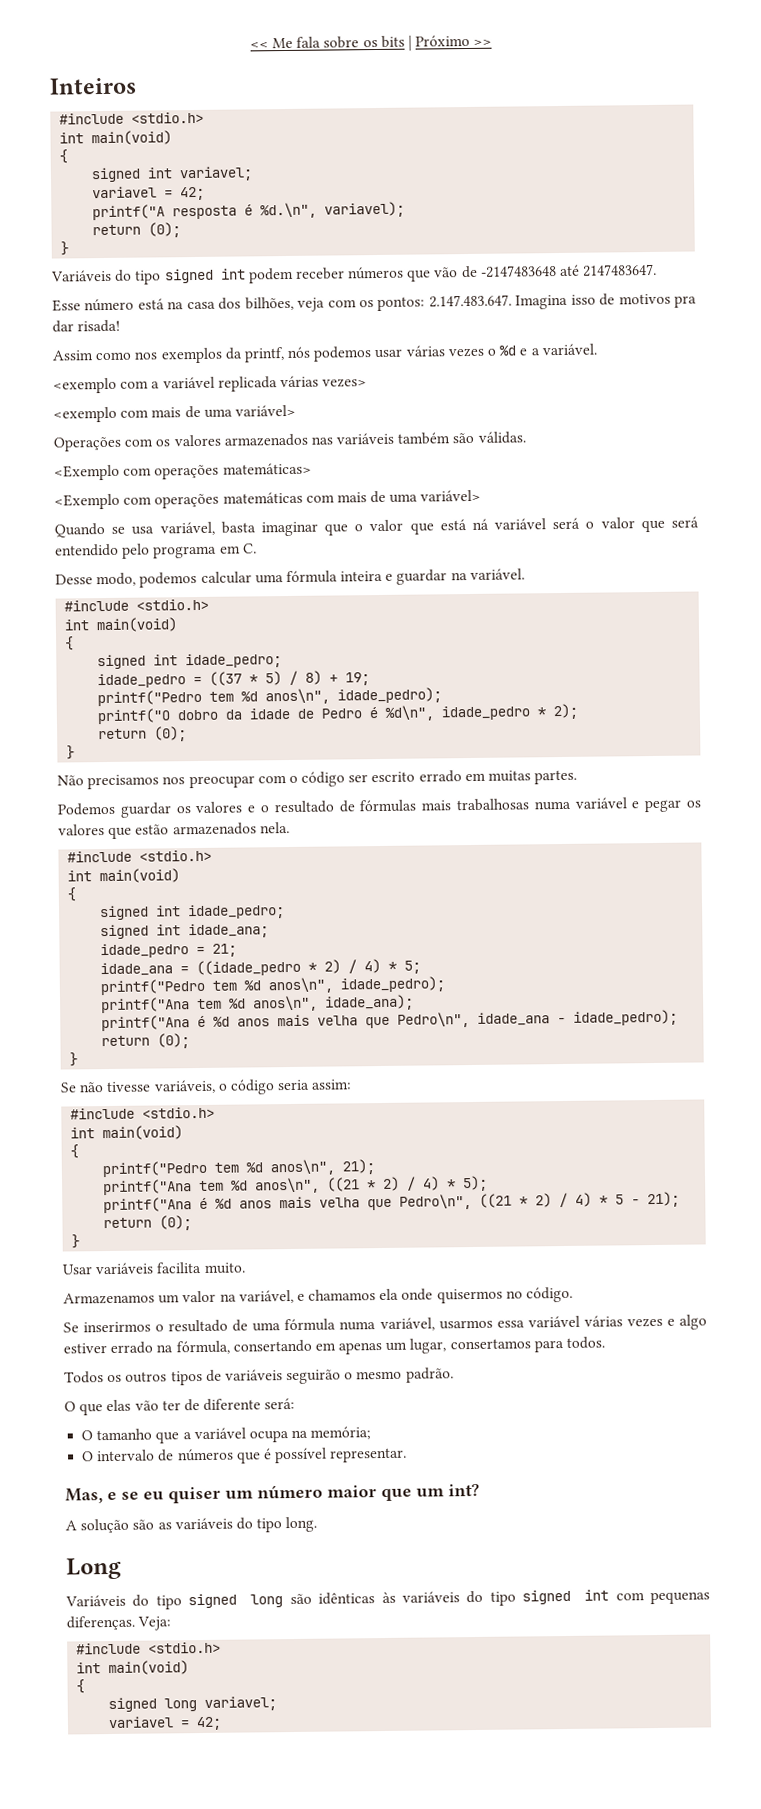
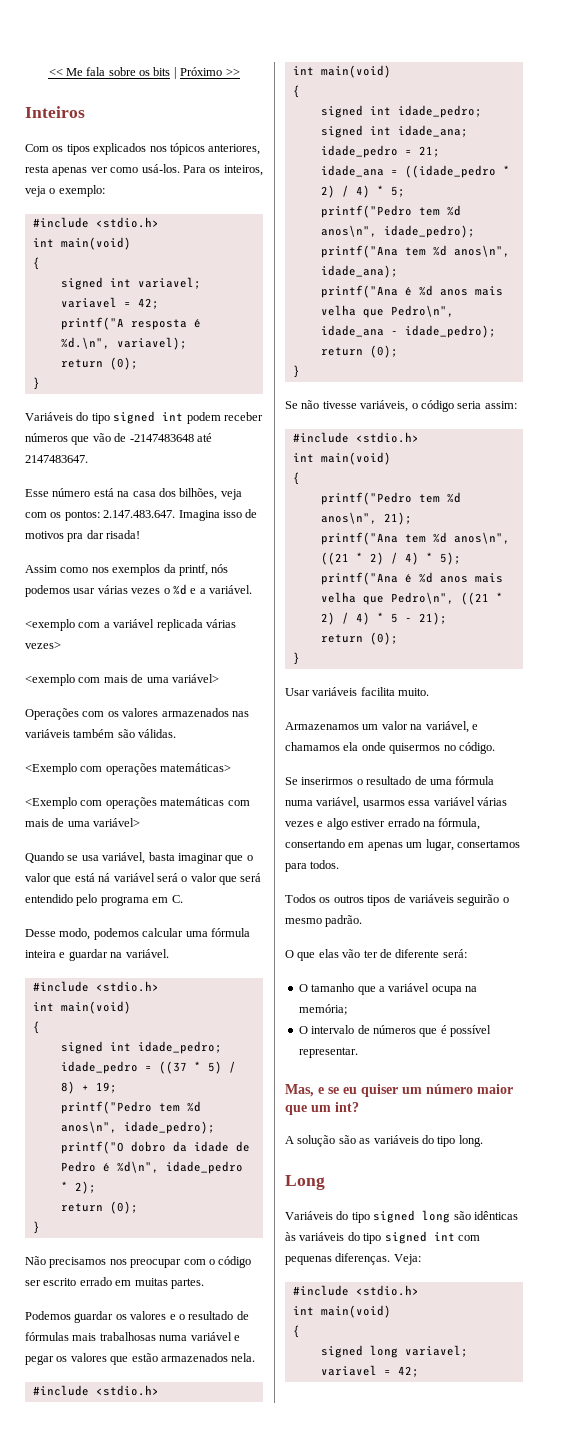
+ Com os tipos explicados nos tópicos anteriores, resta apenas ver como usá-los. Para os inteiros, veja o exemplo:

